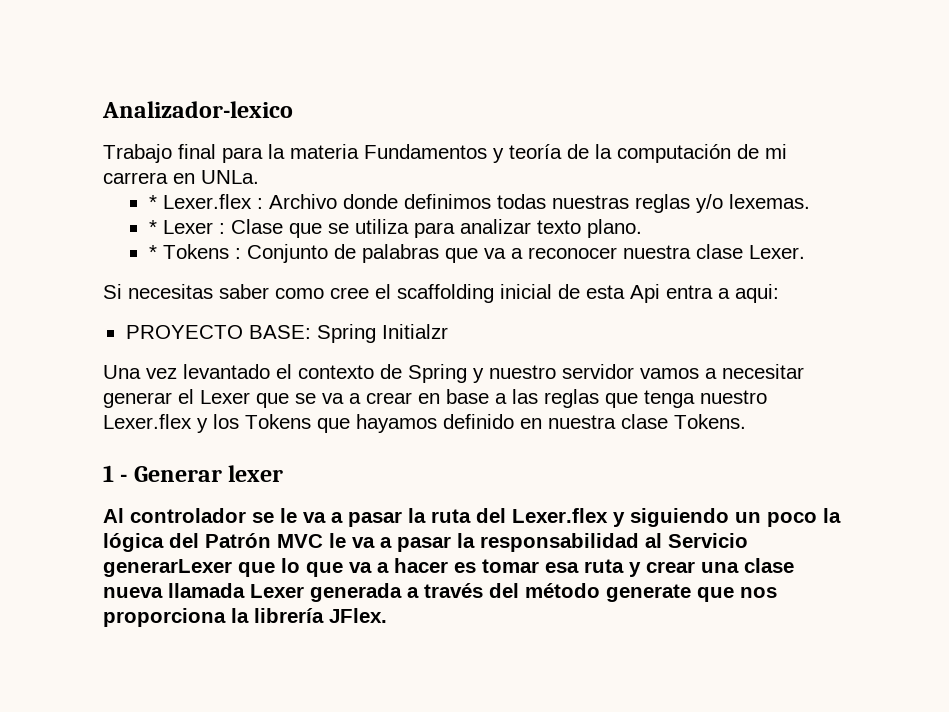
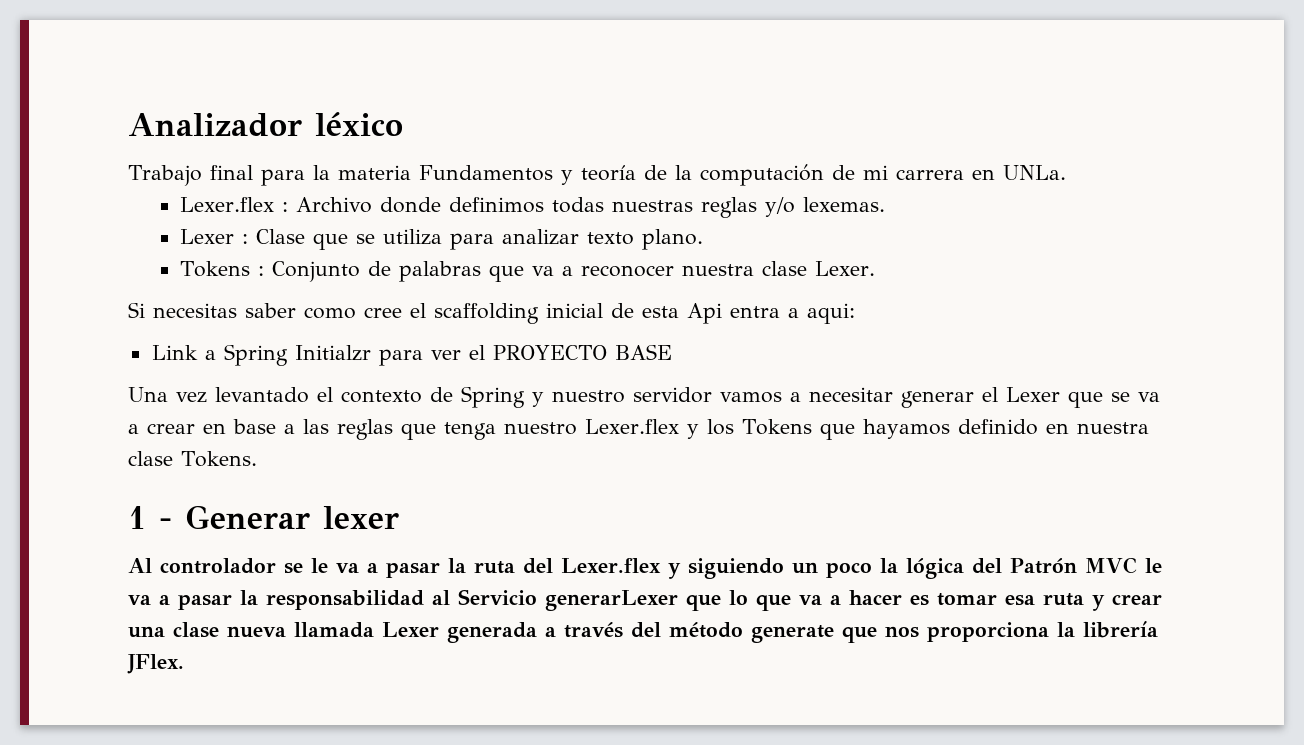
- Analizador-lexico
+ Analizador léxico
- * Lexer.flex : Archivo donde definimos todas nuestras reglas y/o lexemas.
+ Lexer.flex : Archivo donde definimos todas nuestras reglas y/o lexemas.
- * Lexer : Clase que se utiliza para analizar texto plano.
+ Lexer : Clase que se utiliza para analizar texto plano.
- * Tokens : Conjunto de palabras que va a reconocer nuestra clase Lexer.
+ Tokens : Conjunto de palabras que va a reconocer nuestra clase Lexer.
- PROYECTO BASE: Spring Initialzr
+ Link a Spring Initialzr para ver el PROYECTO BASE

